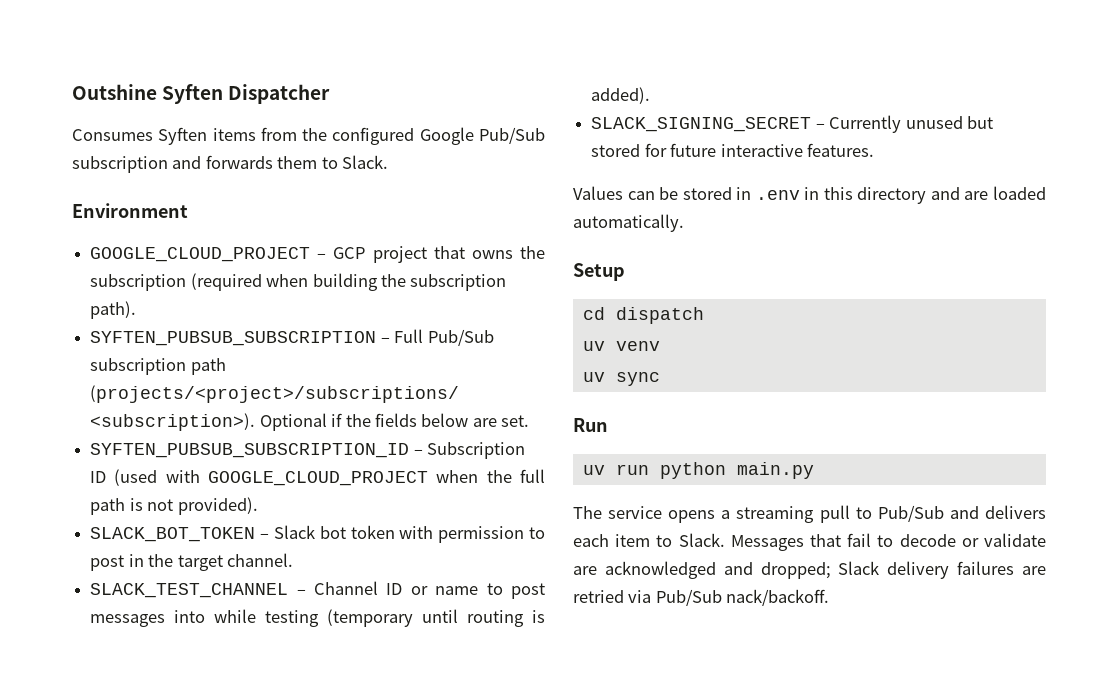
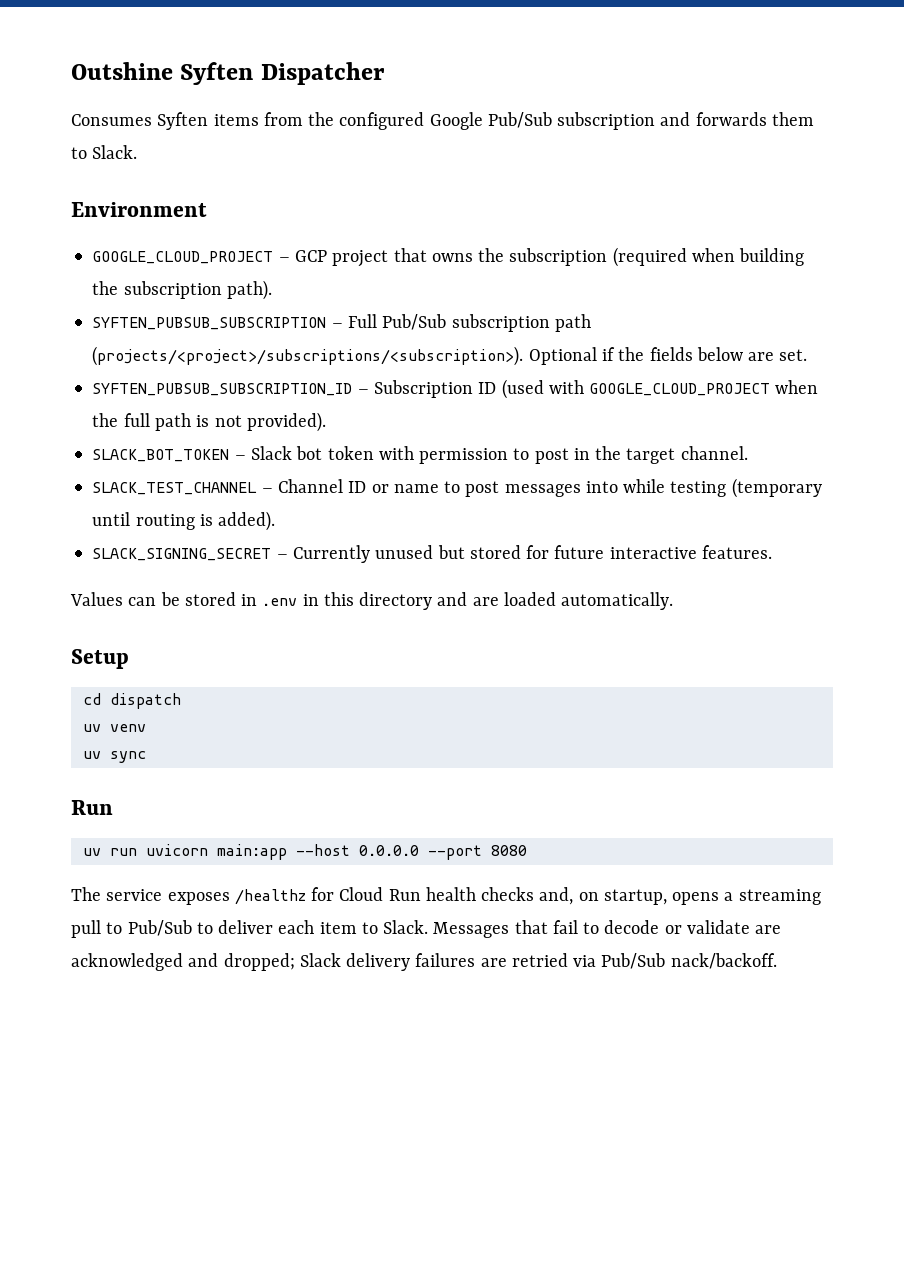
- uv run python main.py
- The service opens a streaming pull to Pub/Sub and delivers each item to Slack.
+ uv run uvicorn main:app --host 0.0.0.0 --port 8080
+ The service exposes /healthz for Cloud Run health checks and, on startup, opens a streaming pull to Pub/Sub to deliver each item to Slack.

